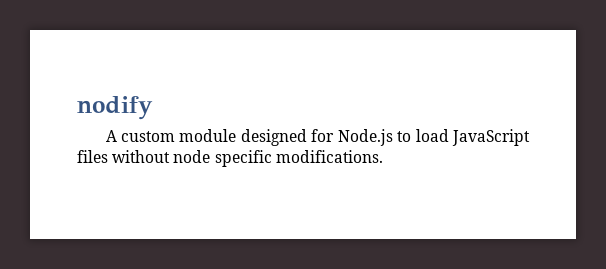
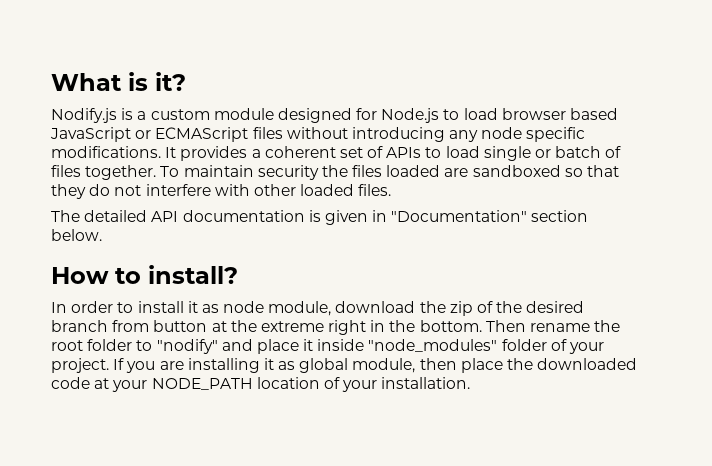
- nodify
- A custom module designed for Node.js to load JavaScript files without node specific modifications.
+ What is it?
+ Nodify.js is a custom module designed for Node.js to load browser based JavaScript or ECMAScript files without introducing any node specific modifications. It provides a coherent set of APIs to load single or batch of files together. To maintain security the files loaded are sandboxed so that they do not interfere with other loaded files.
+ The detailed API documentation is given in "Documentation" section below.
+ How to install?
+ In order to install it as node module, download the zip of the desired branch from button at the extreme right in the bottom. Then rename the root folder to "nodify" and place it inside "node_modules" folder of your project. If you are installing it as global module, then place the downloaded code at your NODE_PATH location of your installation.

